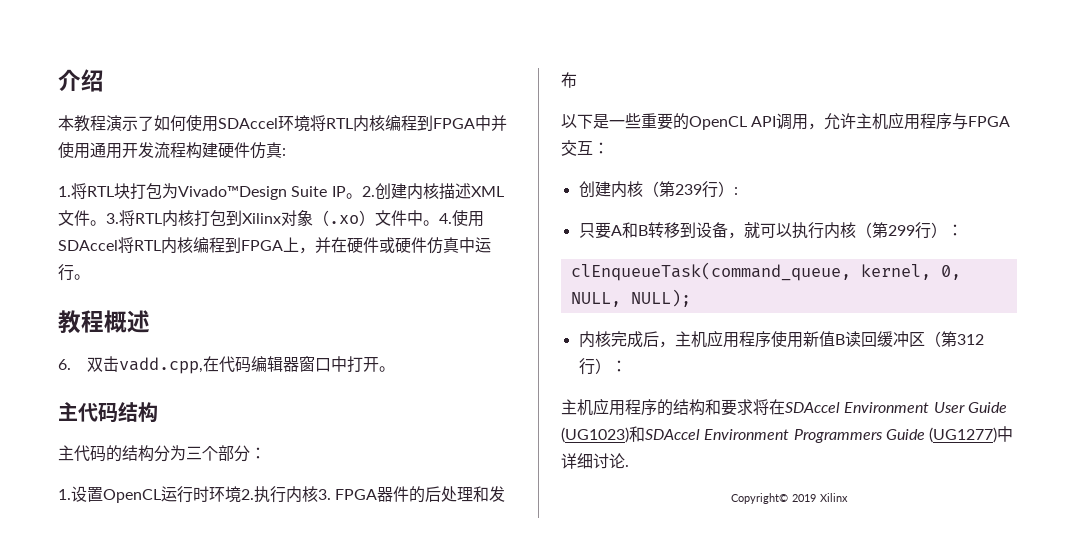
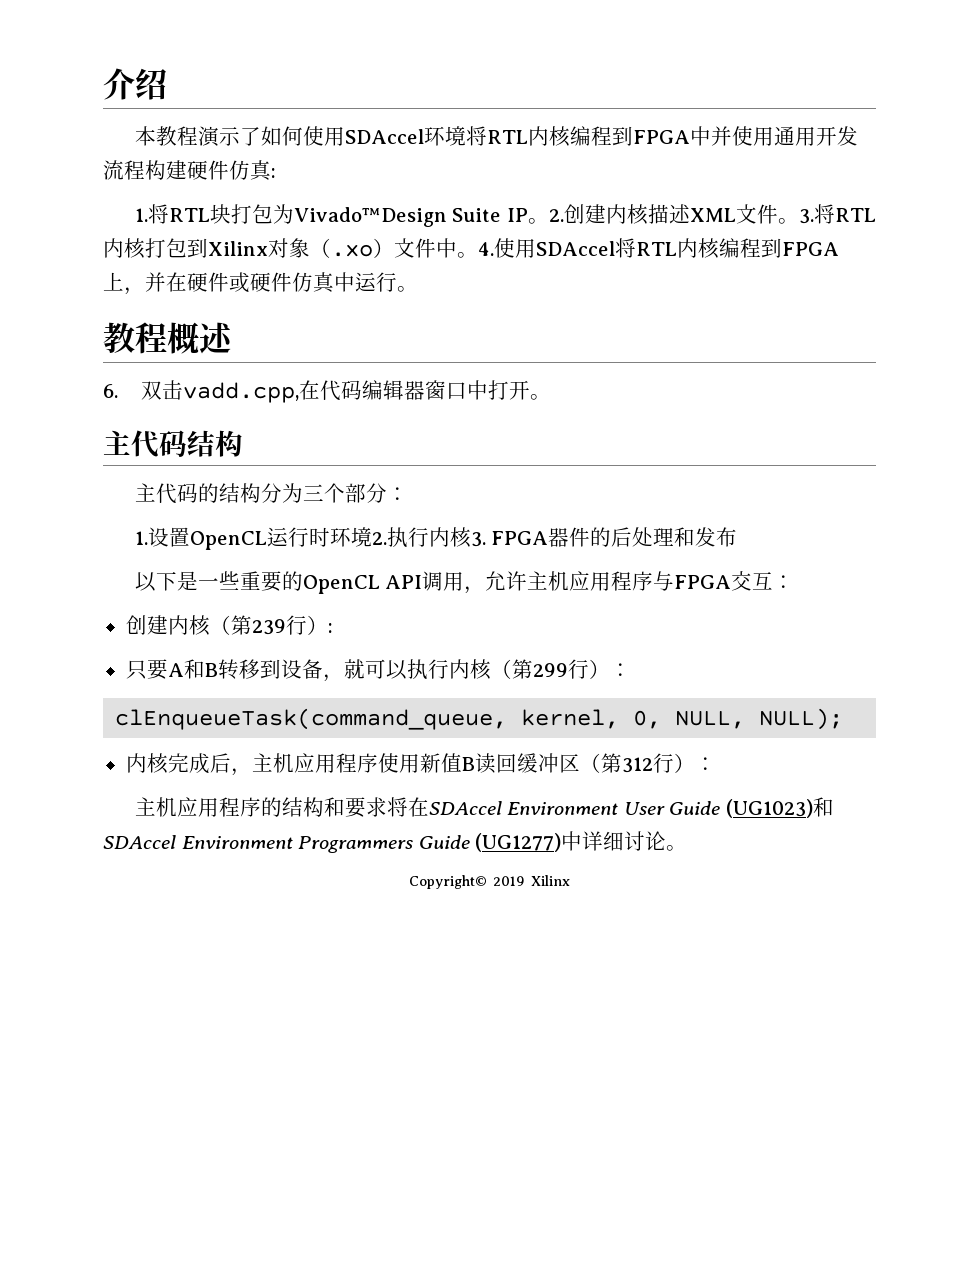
- 主机应用程序的结构和要求将在SDAccel Environment User Guide (UG1023)和SDAccel Environment Programmers Guide (UG1277)中详细讨论.
+ 主机应用程序的结构和要求将在SDAccel Environment User Guide (UG1023)和SDAccel Environment Programmers Guide (UG1277)中详细讨论。

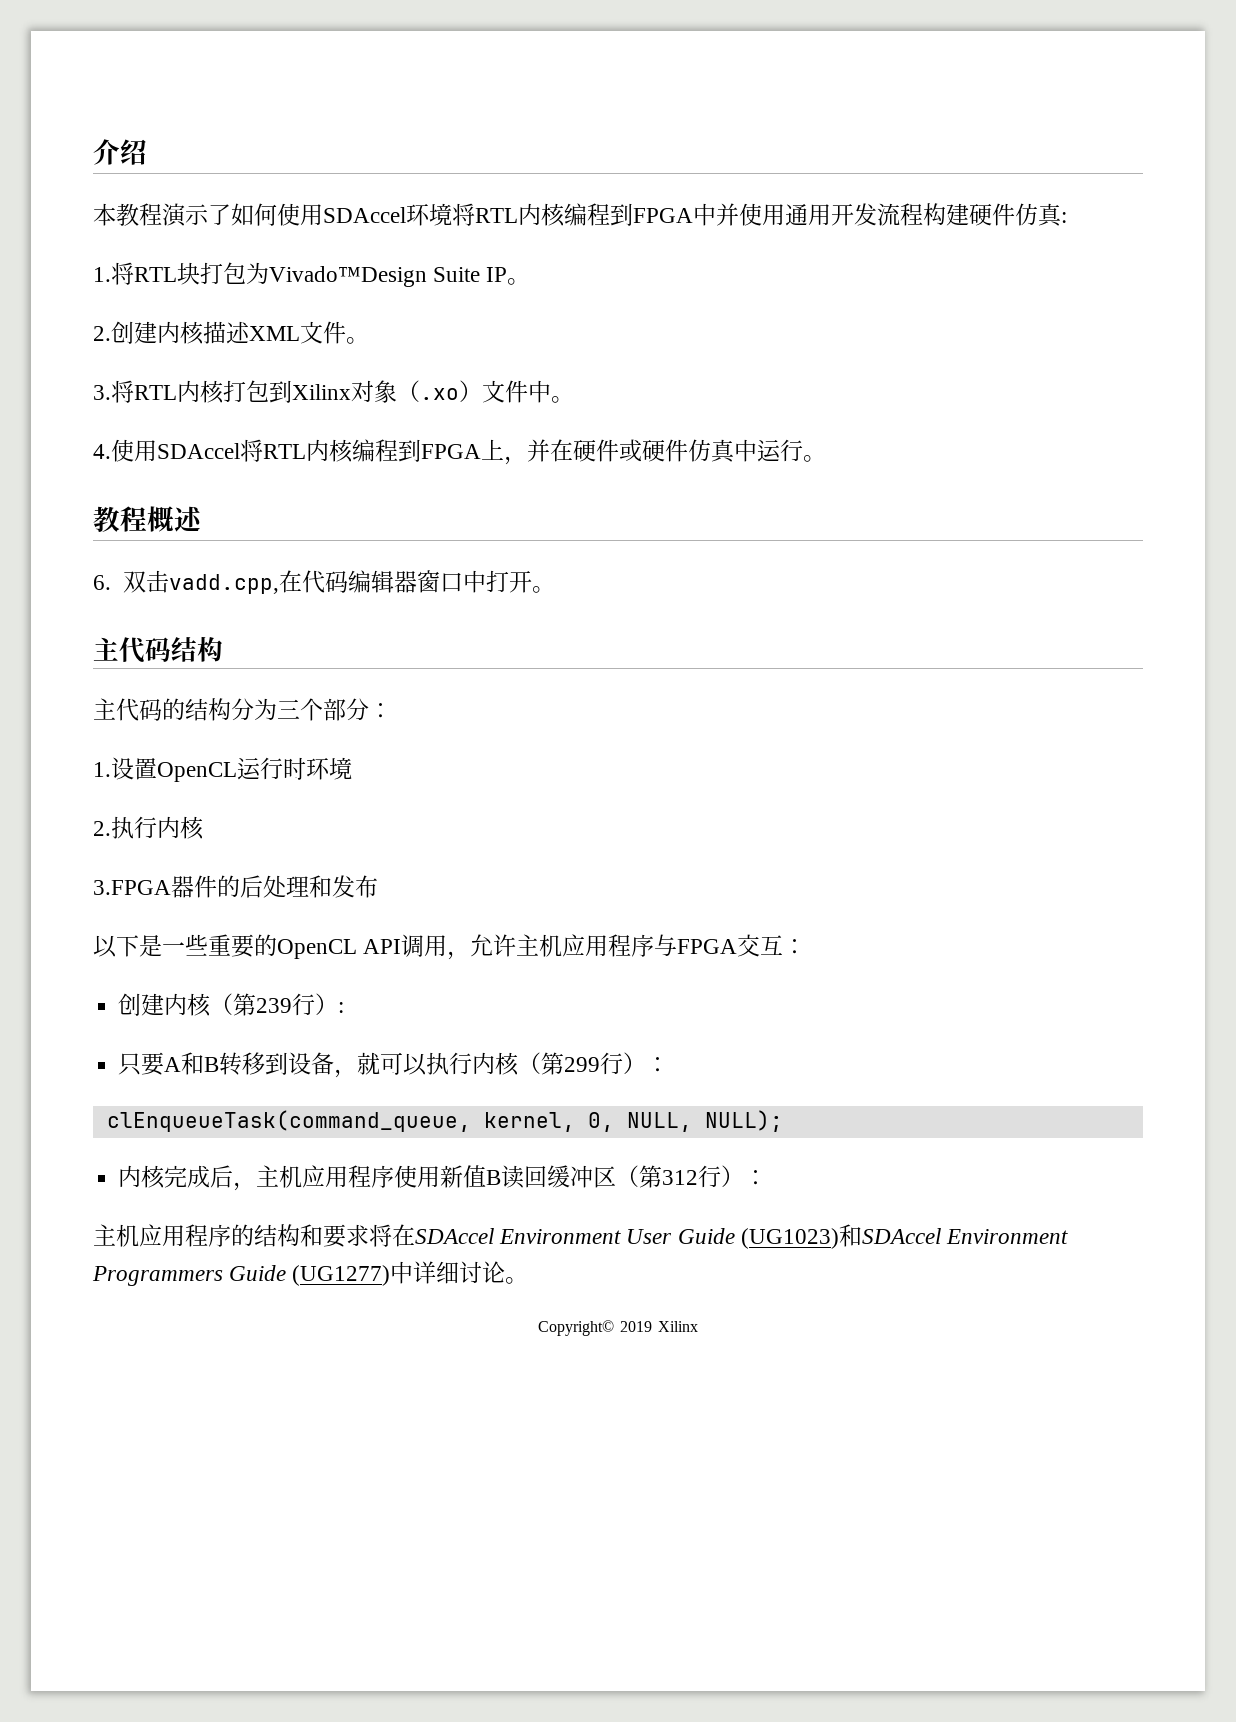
- 1.将RTL块打包为Vivado™Design Suite IP。2.创建内核描述XML文件。3.将RTL内核打包到Xilinx对象（.xo）文件中。4.使用SDAccel将RTL内核编程到FPGA上，并在硬件或硬件仿真中运行。
+ 1.将RTL块打包为Vivado™Design Suite IP。
+ 2.创建内核描述XML文件。
+ 3.将RTL内核打包到Xilinx对象（.xo）文件中。
+ 4.使用SDAccel将RTL内核编程到FPGA上，并在硬件或硬件仿真中运行。
- 1.设置OpenCL运行时环境2.执行内核3. FPGA器件的后处理和发布
+ 1.设置OpenCL运行时环境
+ 2.执行内核
+ 3.FPGA器件的后处理和发布

